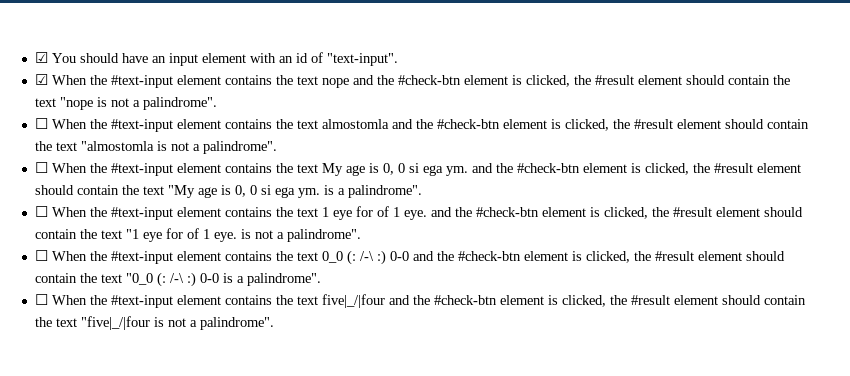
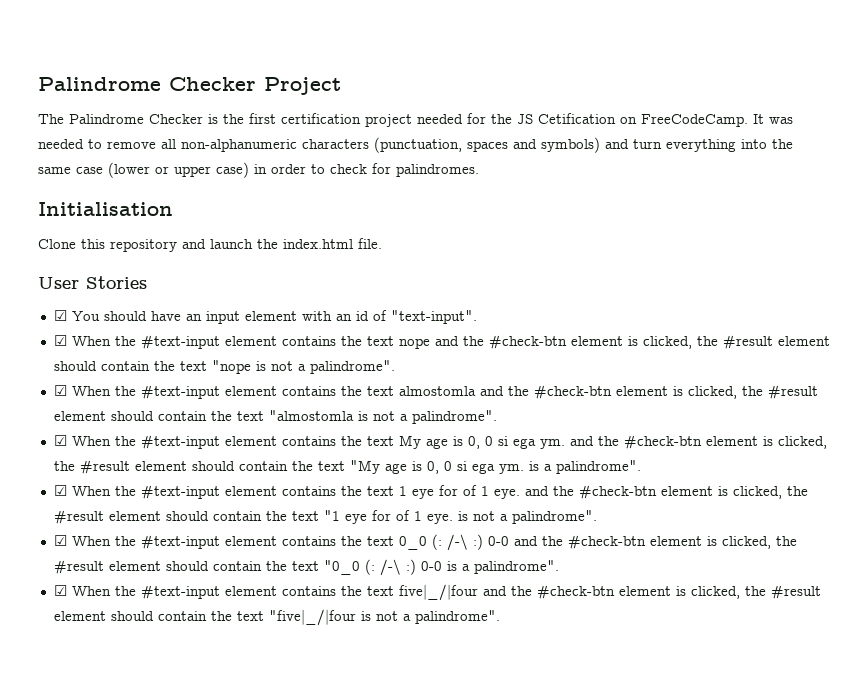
+ Palindrome Checker Project
+ The Palindrome Checker is the first certification project needed for the JS Cetification on FreeCodeCamp. It was needed to remove all non-alphanumeric characters (punctuation, spaces and symbols) and turn everything into the same case (lower or upper case) in order to check for palindromes.
+ Initialisation
+ Clone this repository and launch the index.html file.
+ User Stories
- ☐ When the #text-input element contains the text almostomla and the #check-btn element is clicked, the #result element should contain the text "almostomla is not a palindrome".
+ ☑ When the #text-input element contains the text almostomla and the #check-btn element is clicked, the #result element should contain the text "almostomla is not a palindrome".
- ☐ When the #text-input element contains the text My age is 0, 0 si ega ym. and the #check-btn element is clicked, the #result element should contain the text "My age is 0, 0 si ega ym. is a palindrome".
+ ☑ When the #text-input element contains the text My age is 0, 0 si ega ym. and the #check-btn element is clicked, the #result element should contain the text "My age is 0, 0 si ega ym. is a palindrome".
- ☐ When the #text-input element contains the text 1 eye for of 1 eye. and the #check-btn element is clicked, the #result element should contain the text "1 eye for of 1 eye. is not a palindrome".
+ ☑ When the #text-input element contains the text 1 eye for of 1 eye. and the #check-btn element is clicked, the #result element should contain the text "1 eye for of 1 eye. is not a palindrome".
- ☐ When the #text-input element contains the text 0_0 (: /-\ :) 0-0 and the #check-btn element is clicked, the #result element should contain the text "0_0 (: /-\ :) 0-0 is a palindrome".
+ ☑ When the #text-input element contains the text 0_0 (: /-\ :) 0-0 and the #check-btn element is clicked, the #result element should contain the text "0_0 (: /-\ :) 0-0 is a palindrome".
- ☐ When the #text-input element contains the text five|_/|four and the #check-btn element is clicked, the #result element should contain the text "five|_/|four is not a palindrome".
+ ☑ When the #text-input element contains the text five|_/|four and the #check-btn element is clicked, the #result element should contain the text "five|_/|four is not a palindrome".

